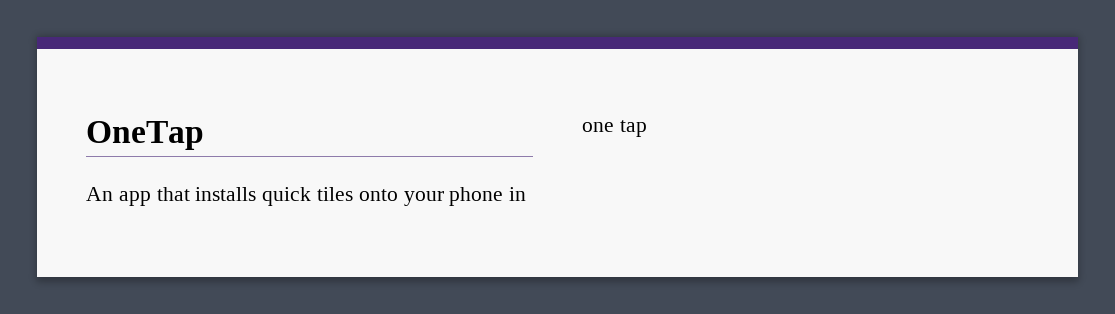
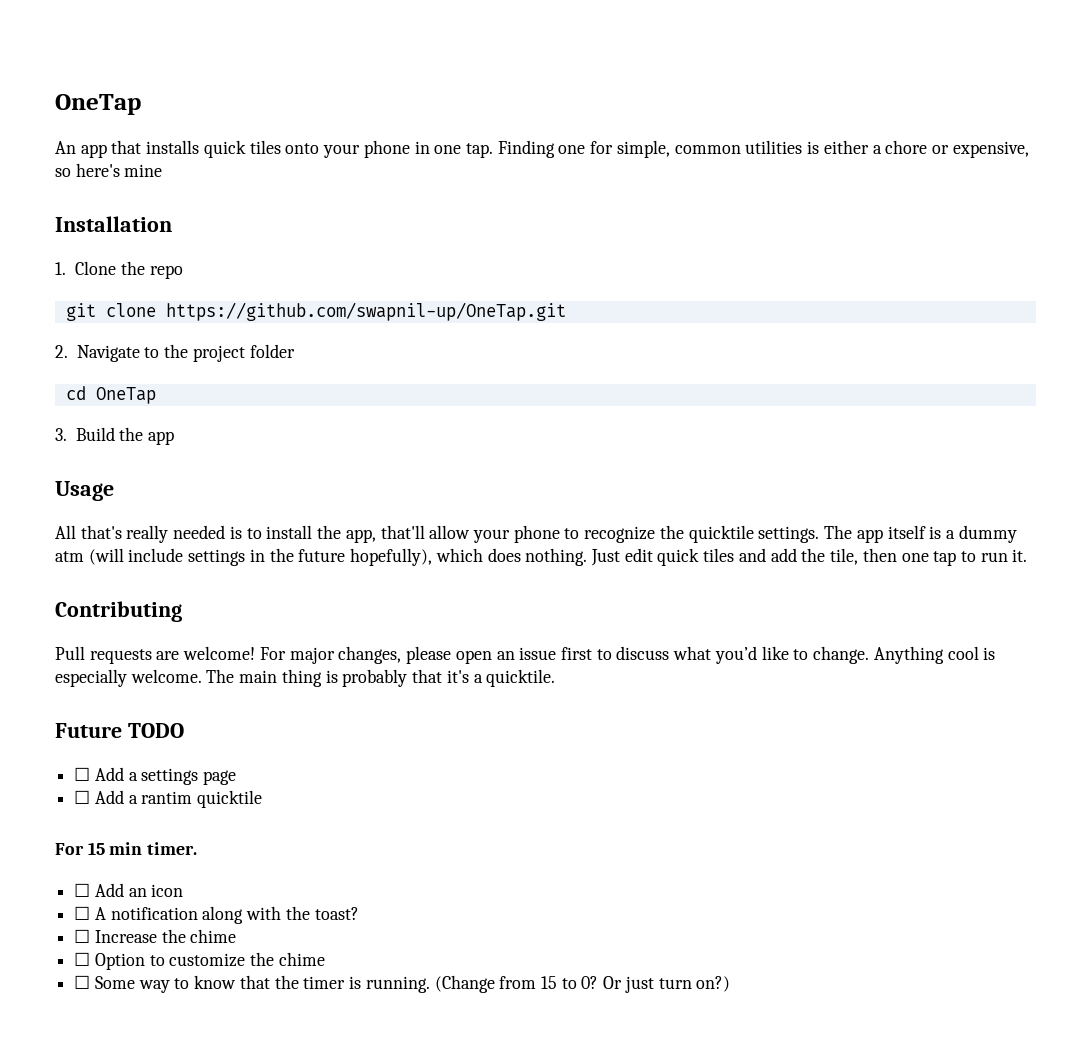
- An app that installs quick tiles onto your phone in one tap
+ An app that installs quick tiles onto your phone in one tap. Finding one for simple, common utilities is either a chore or expensive, so here's mine
+ Installation
+ 1. Clone the repo
+ git clone https://github.com/swapnil-up/OneTap.git
+ 2. Navigate to the project folder
+ cd OneTap
+ 3. Build the app
+ Usage
+ All that's really needed is to install the app, that'll allow your phone to recognize the quicktile settings. The app itself is a dummy atm (will include settings in the future hopefully), which does nothing. Just edit quick tiles and add the tile, then one tap to run it.
+ Contributing
+ Pull requests are welcome! For major changes, please open an issue first to discuss what you’d like to change. Anything cool is especially welcome. The main thing is probably that it's a quicktile.
+ Future TODO
+ ☐ Add a settings page
+ ☐ Add a rantim quicktile
+ For 15 min timer.
+ ☐ Add an icon
+ ☐ A notification along with the toast?
+ ☐ Increase the chime
+ ☐ Option to customize the chime
+ ☐ Some way to know that the timer is running. (Change from 15 to 0? Or just turn on?)

